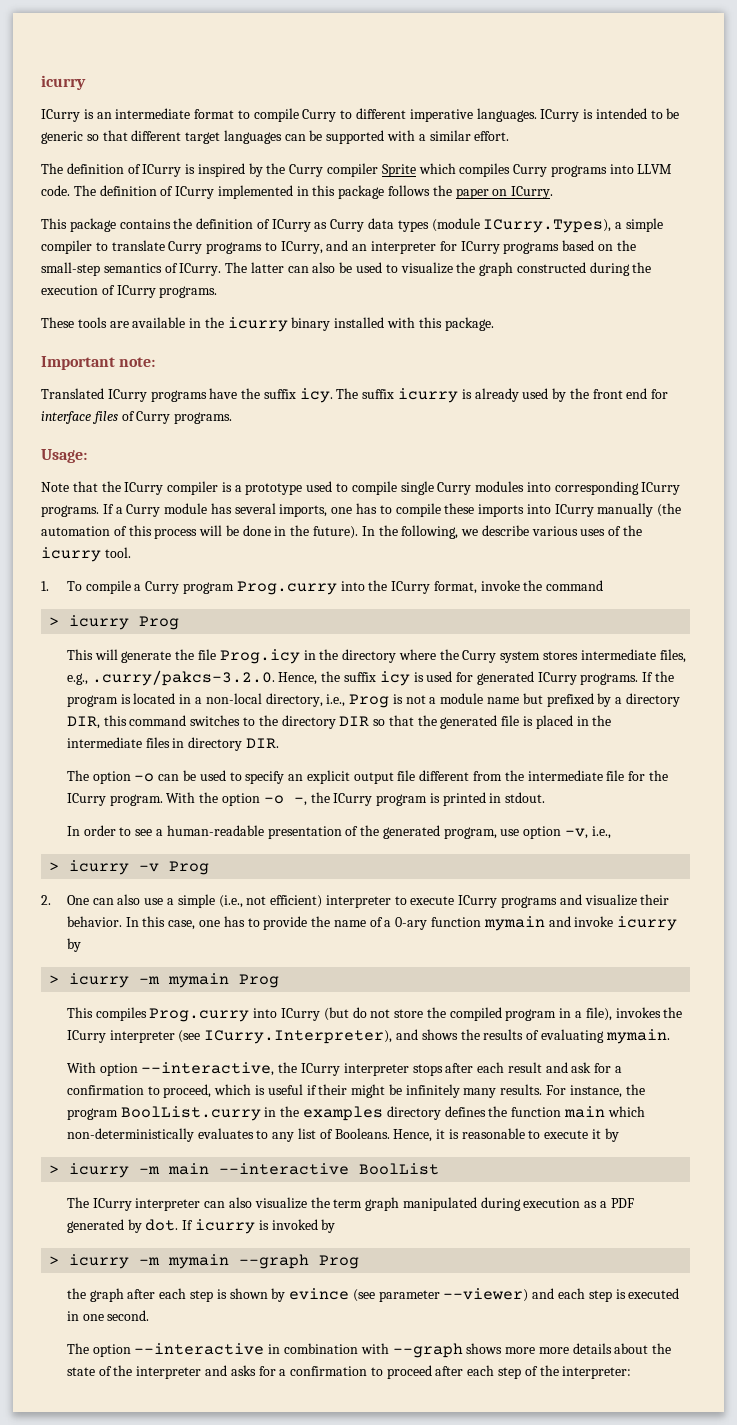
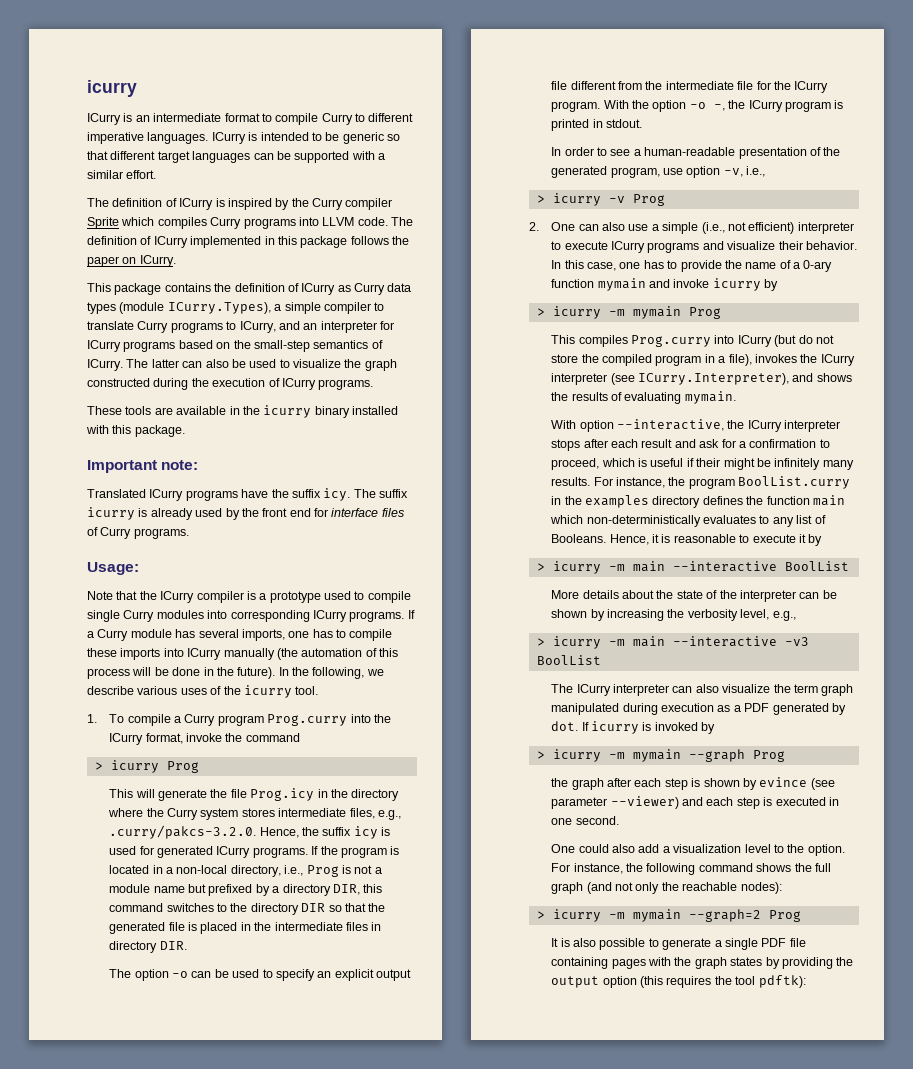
+ More details about the state of the interpreter can be shown by increasing the verbosity level, e.g.,
+ > icurry -m main --interactive -v3 BoolList
- The option --interactive in combination with --graph shows more more details about the state of the interpreter and asks for a confirmation to proceed after each step of the interpreter:
+ One could also add a visualization level to the option. For instance, the following command shows the full graph (and not only the reachable nodes):
+ > icurry -m mymain --graph=2 Prog
+ It is also possible to generate a single PDF file containing pages with the graph states by providing the output option (this requires the tool pdftk):

